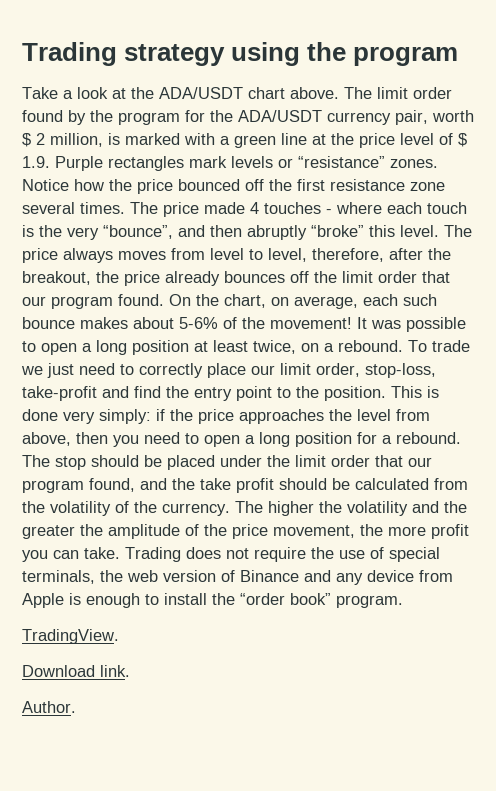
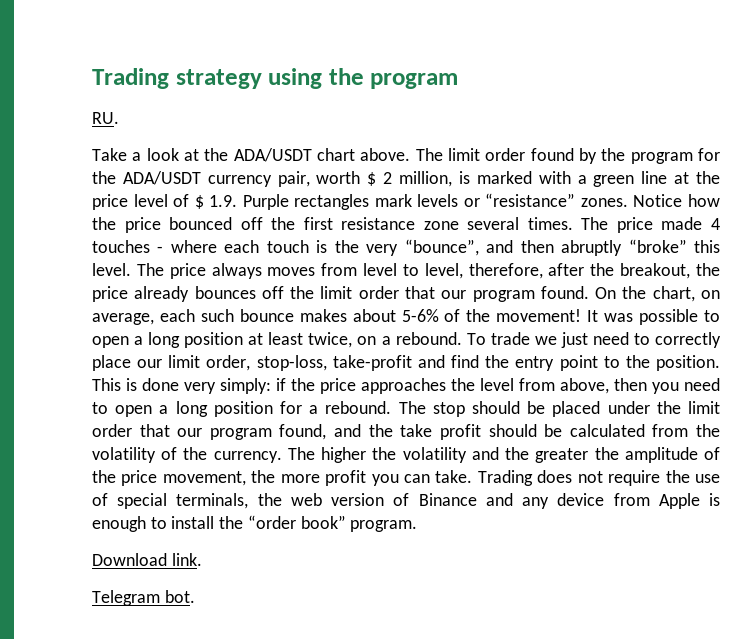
+ RU.
- TradingView.
- Author.
+ Telegram bot.

